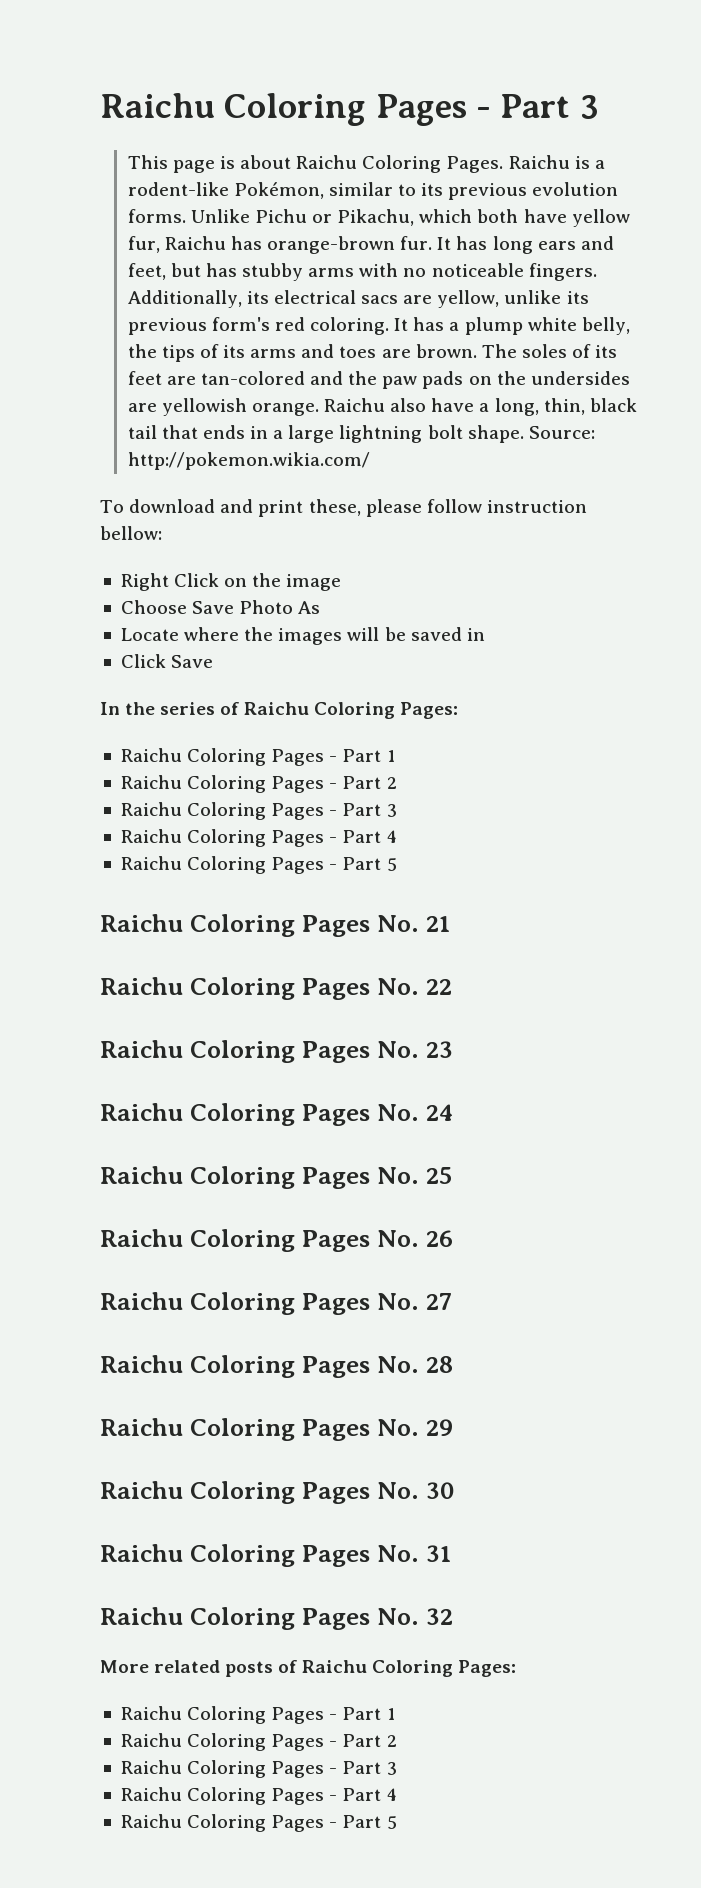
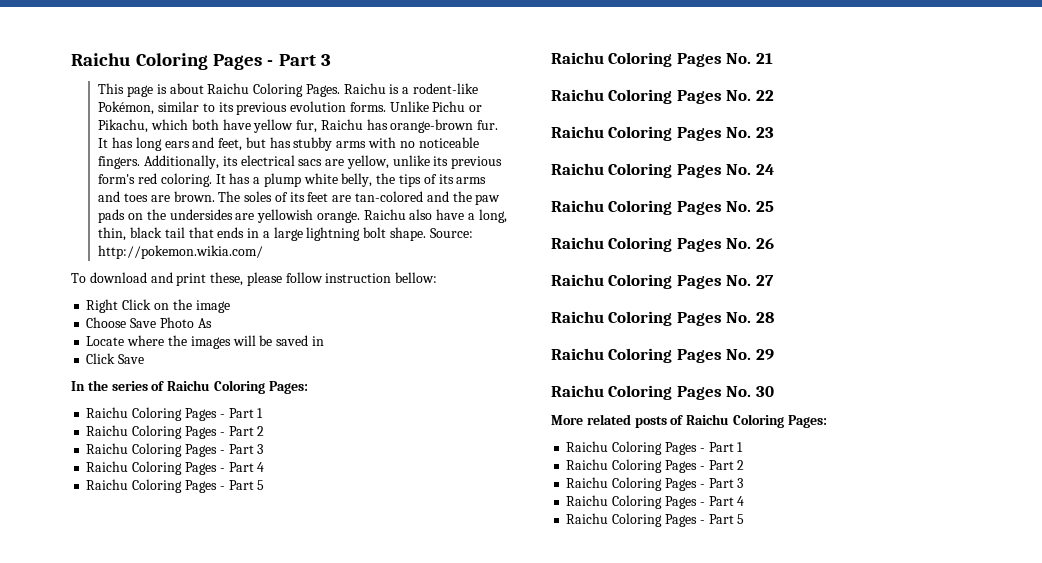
- Raichu Coloring Pages No. 31
- Raichu Coloring Pages No. 32

